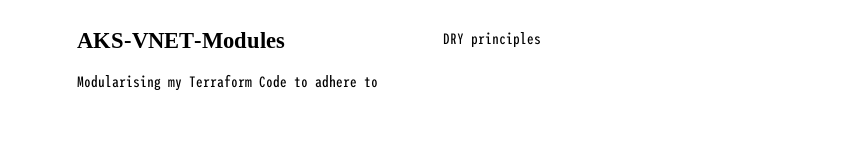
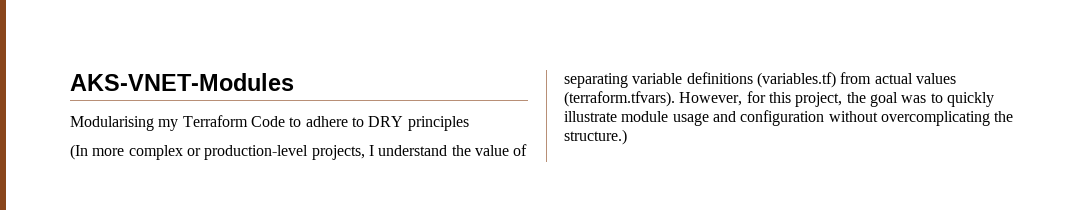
+ (In more complex or production-level projects, I understand the value of separating variable definitions (variables.tf) from actual values (terraform.tfvars). However, for this project, the goal was to quickly illustrate module usage and configuration without overcomplicating the structure.)

